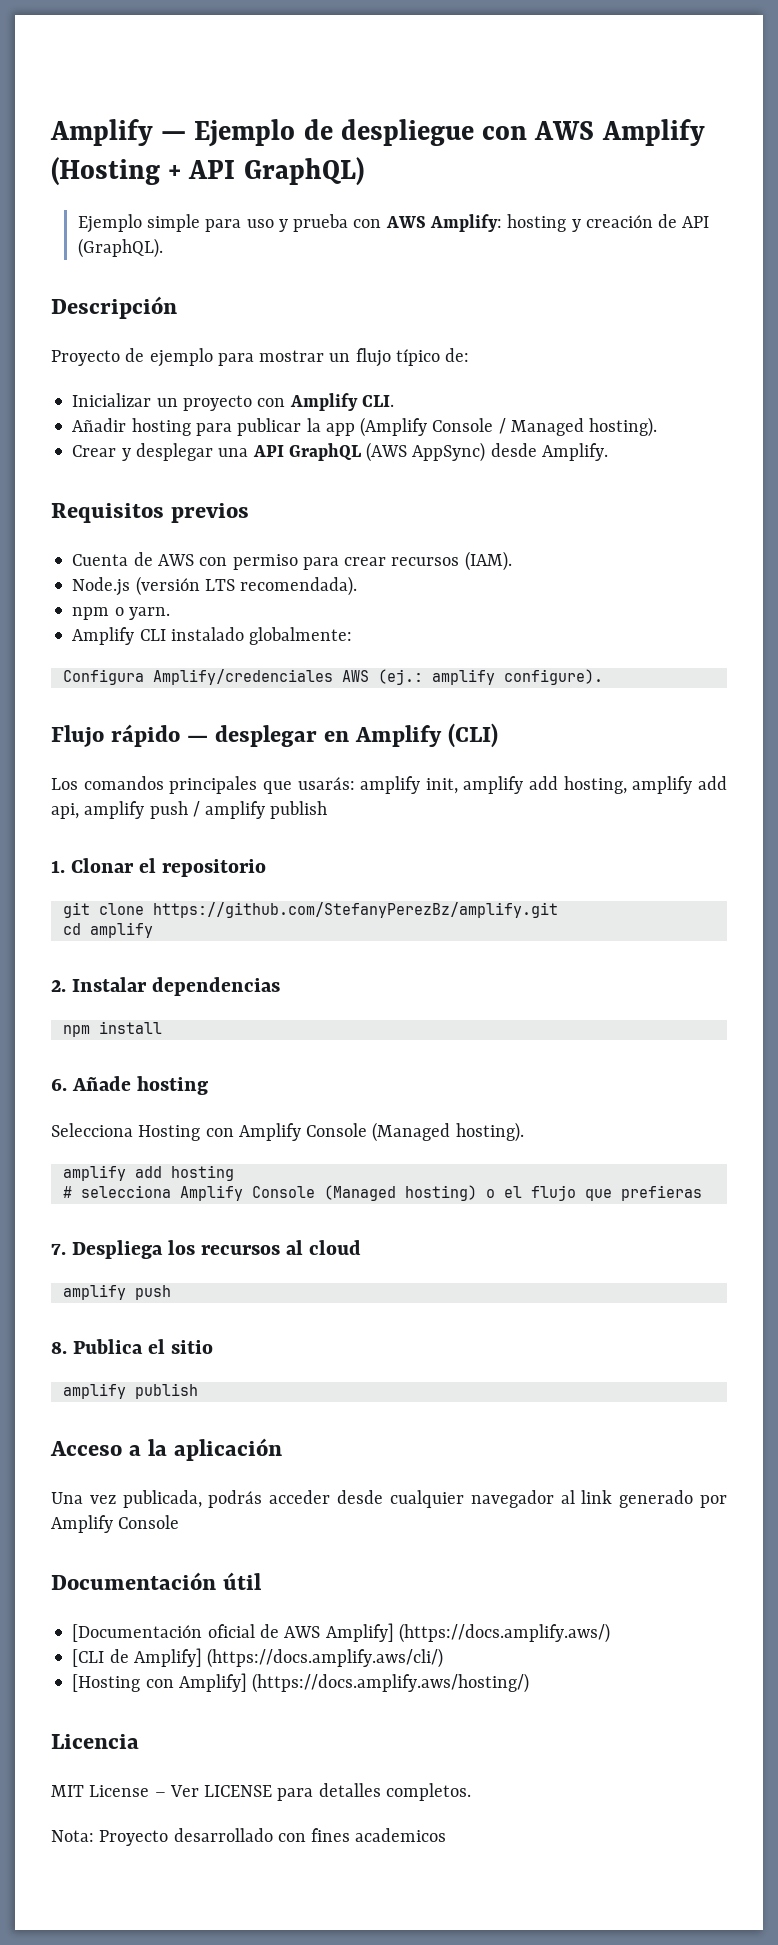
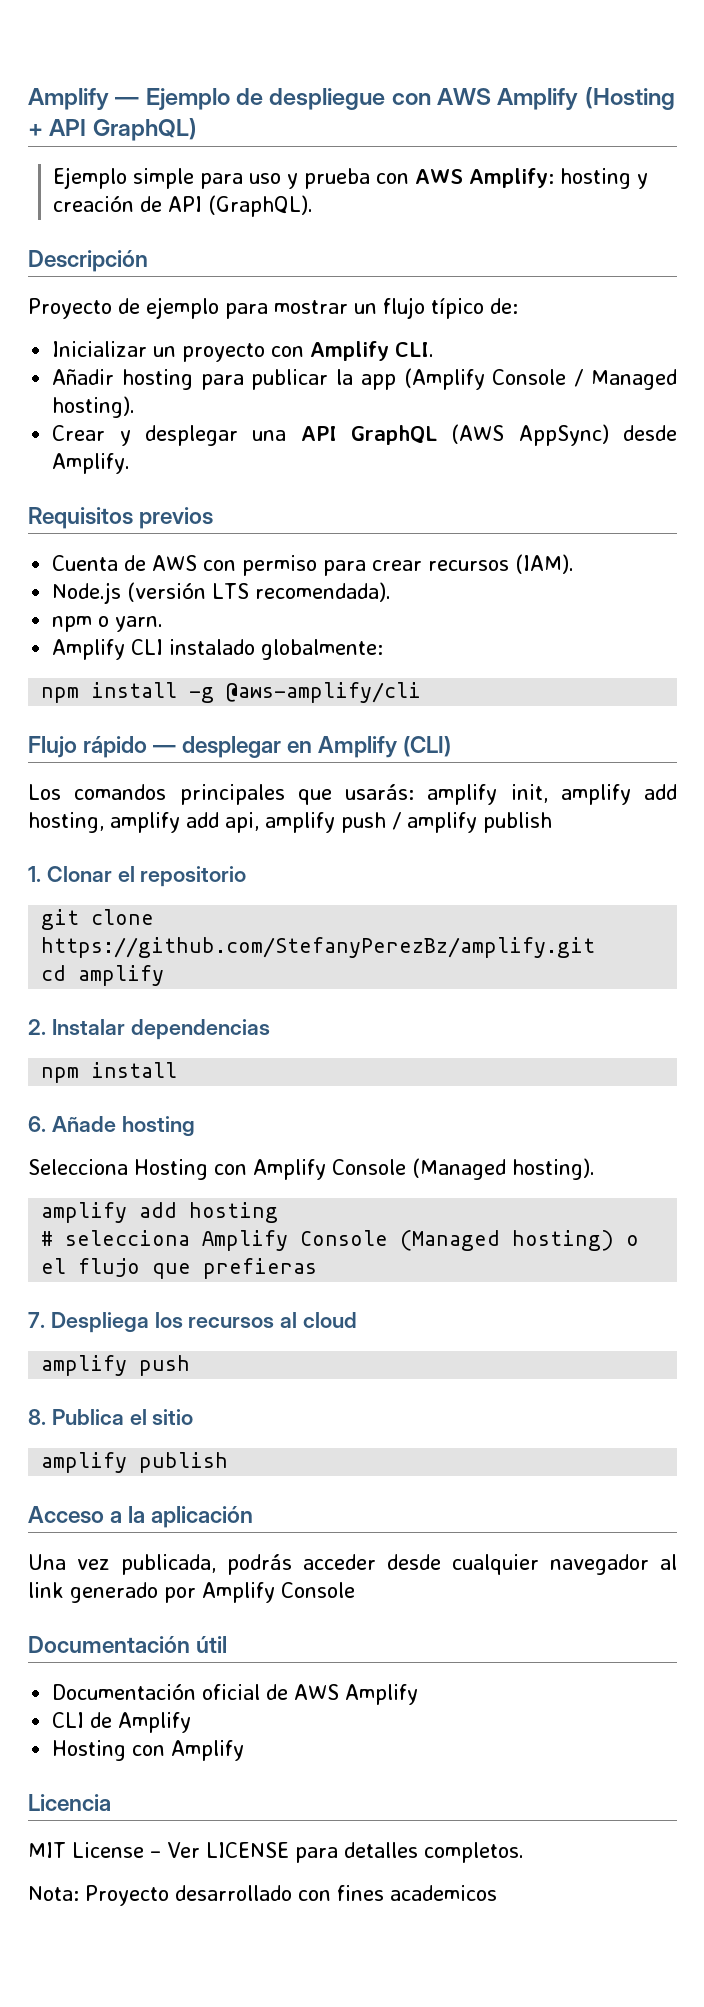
- Configura Amplify/credenciales AWS (ej.: amplify configure).
+ npm install -g @aws-amplify/cli
- [Documentación oficial de AWS Amplify] (https://docs.amplify.aws/)
- [CLI de Amplify] (https://docs.amplify.aws/cli/)
- [Hosting con Amplify] (https://docs.amplify.aws/hosting/)
+ Documentación oficial de AWS Amplify
+ CLI de Amplify
+ Hosting con Amplify

